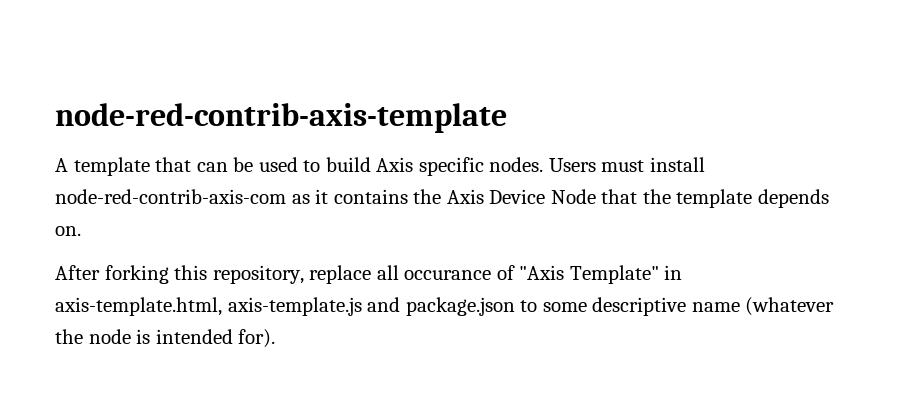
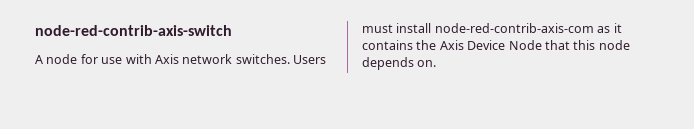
- node-red-contrib-axis-template
+ node-red-contrib-axis-switch
- A template that can be used to build Axis specific nodes.
+ A node for use with Axis network switches.
- Users must install node-red-contrib-axis-com as it contains the Axis Device Node that the template depends on.
+ Users must install node-red-contrib-axis-com as it contains the Axis Device Node that this node depends on.
- After forking this repository, replace all occurance of "Axis Template" in axis-template.html, axis-template.js and package.json to some descriptive name (whatever the node is intended for).

